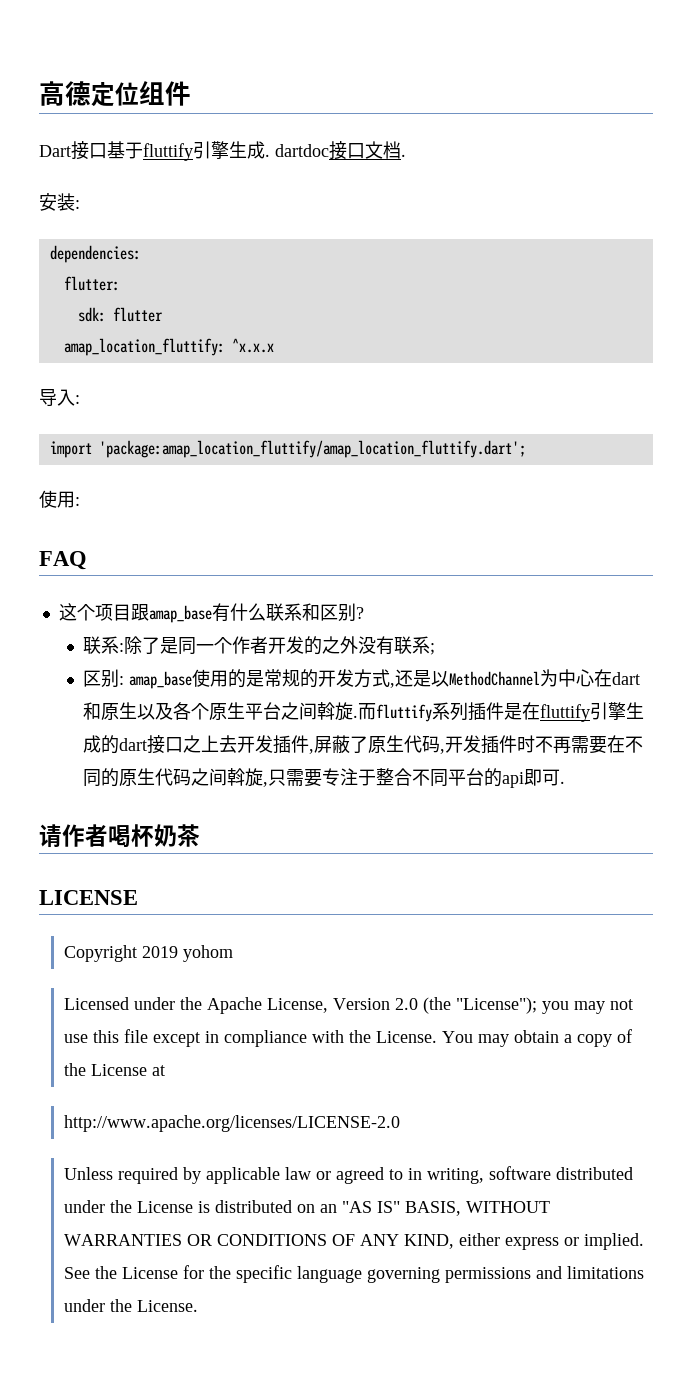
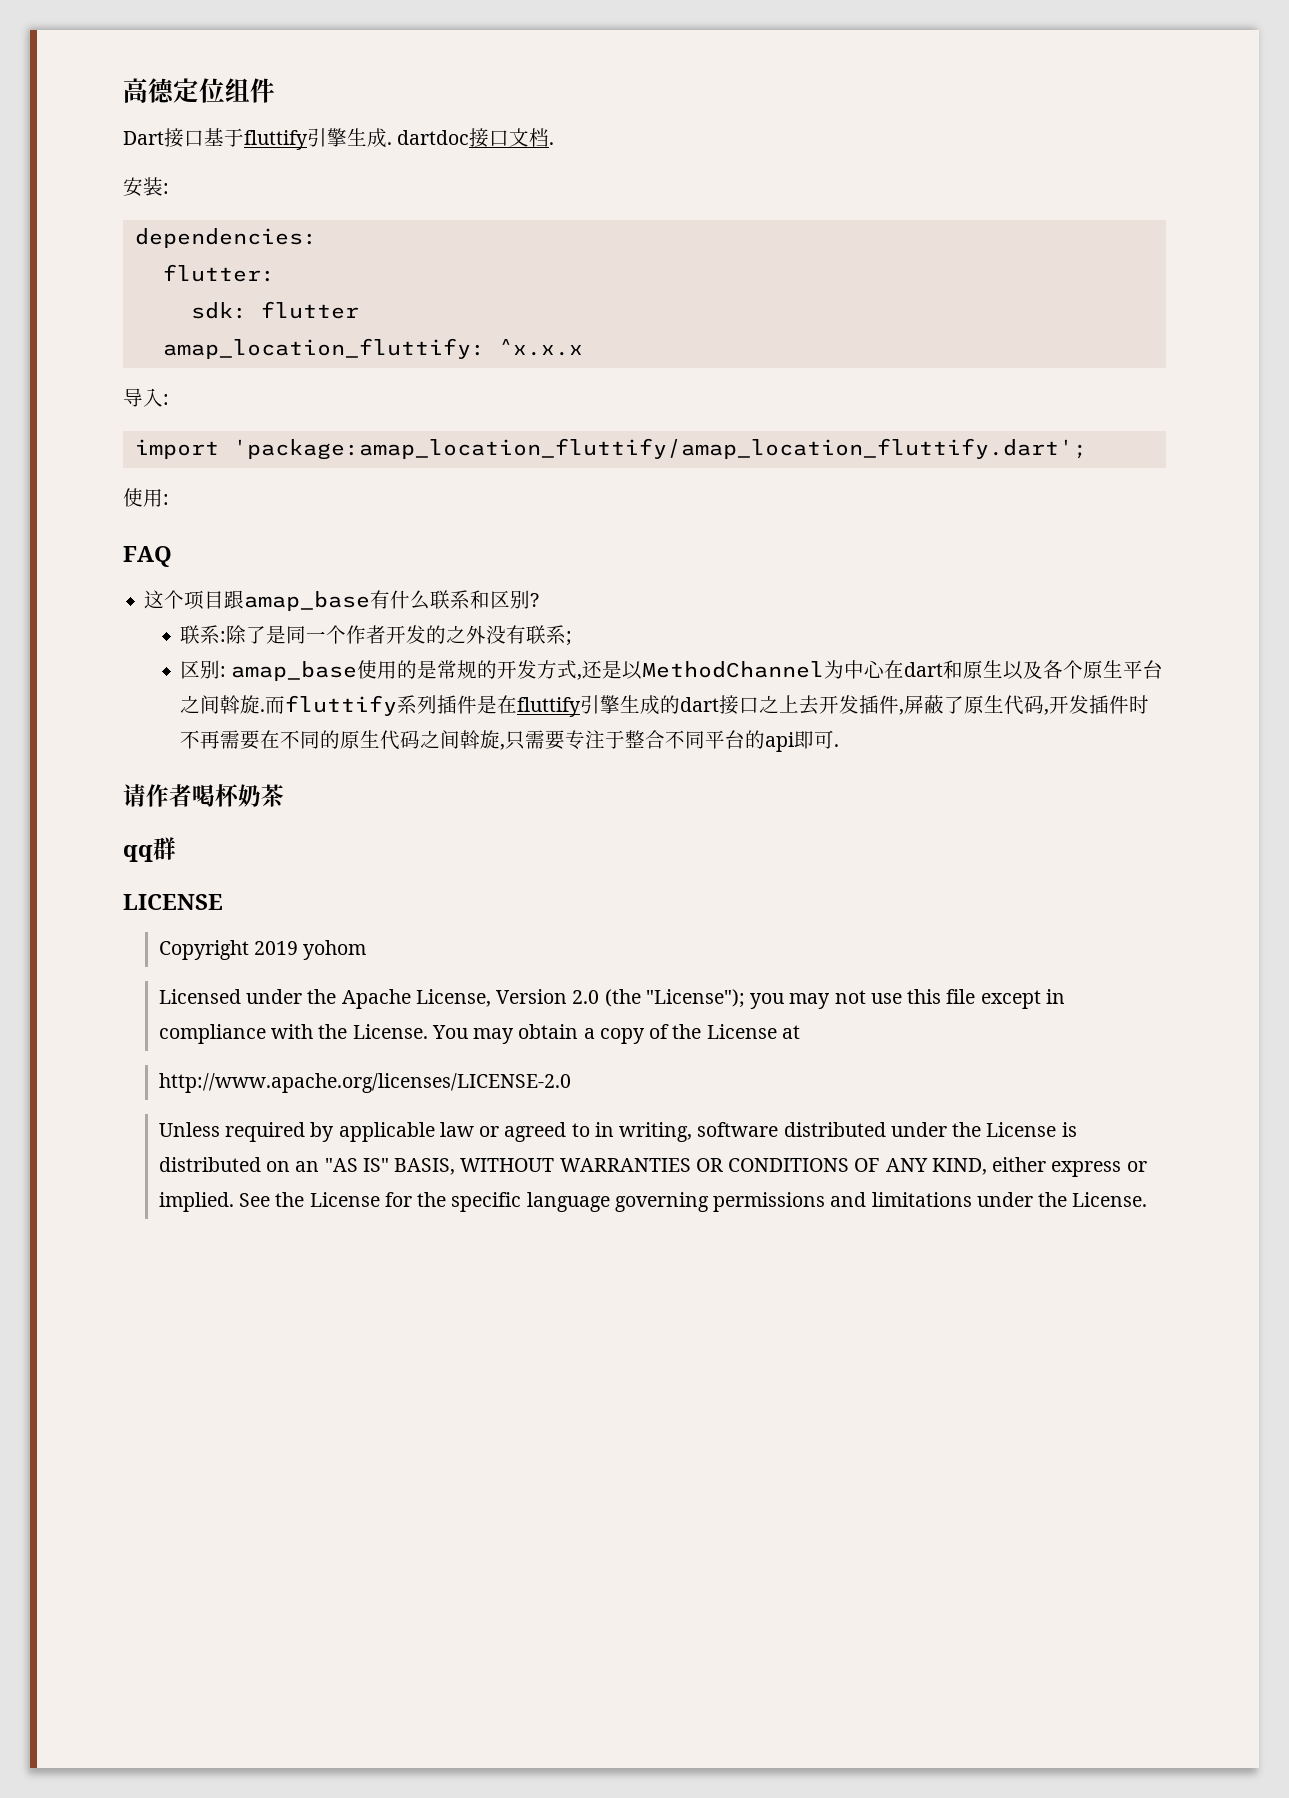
+ qq群

